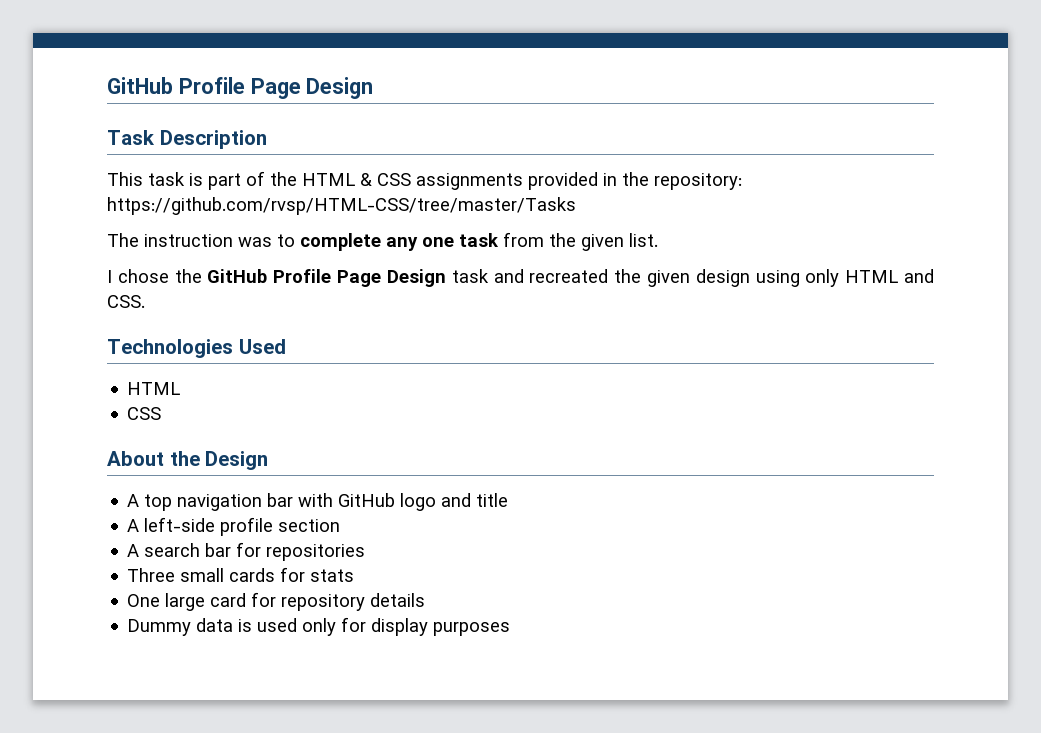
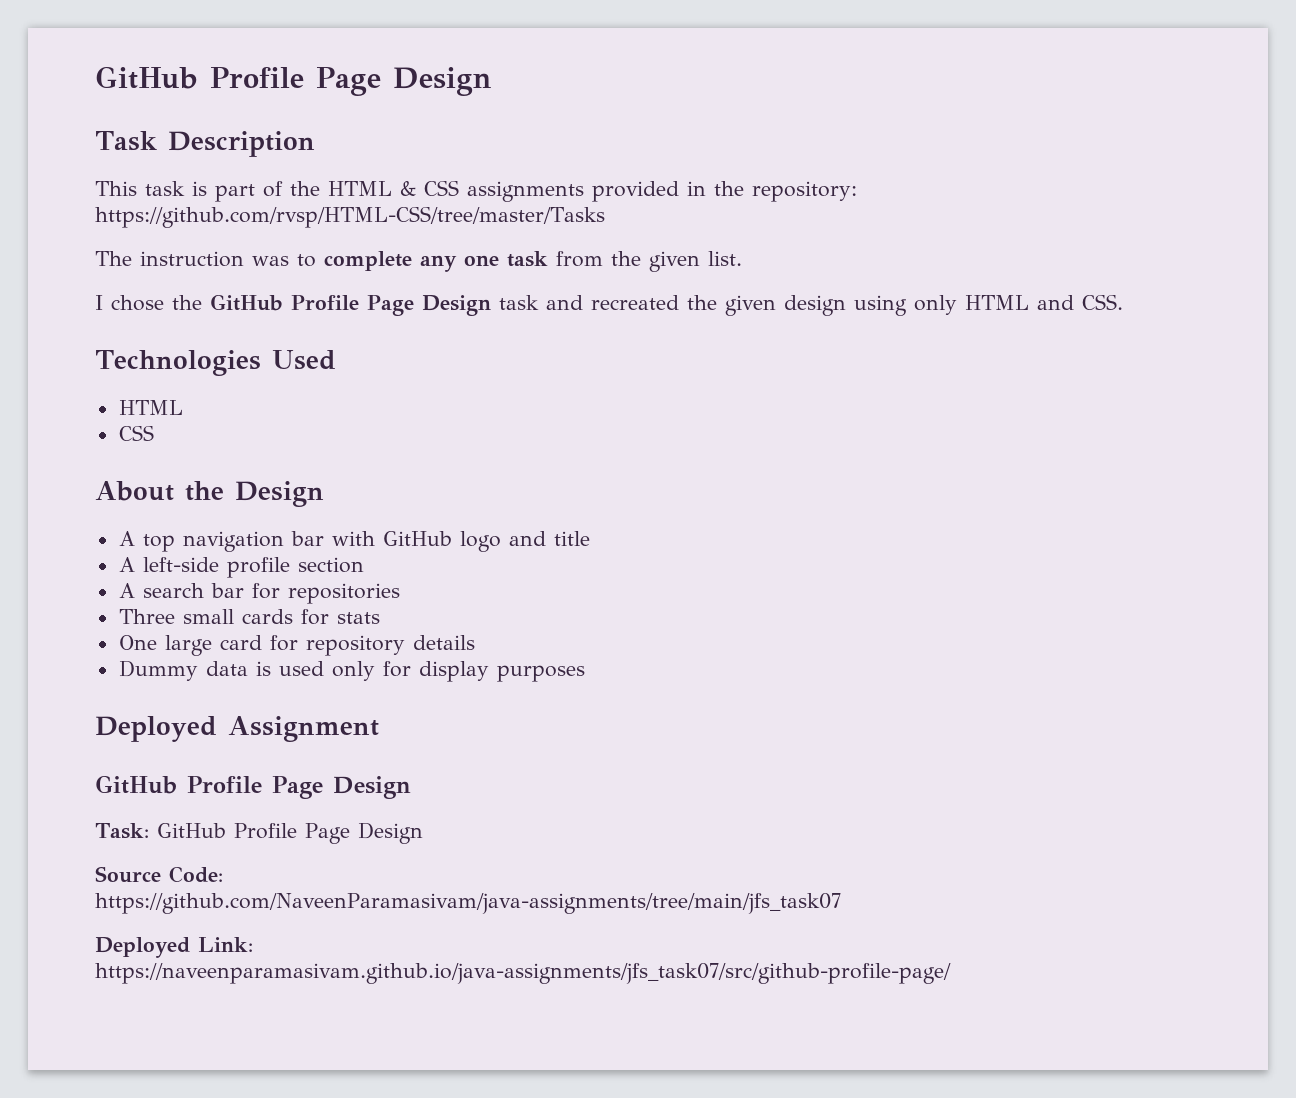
+ Deployed Assignment
+ GitHub Profile Page Design
+ Task: GitHub Profile Page Design
+ Source Code:
+ https://github.com/NaveenParamasivam/java-assignments/tree/main/jfs_task07
+ Deployed Link:
+ https://naveenparamasivam.github.io/java-assignments/jfs_task07/src/github-profile-page/

